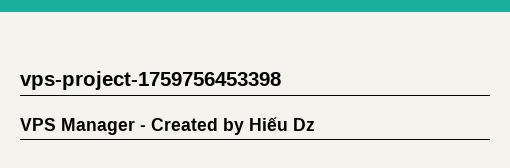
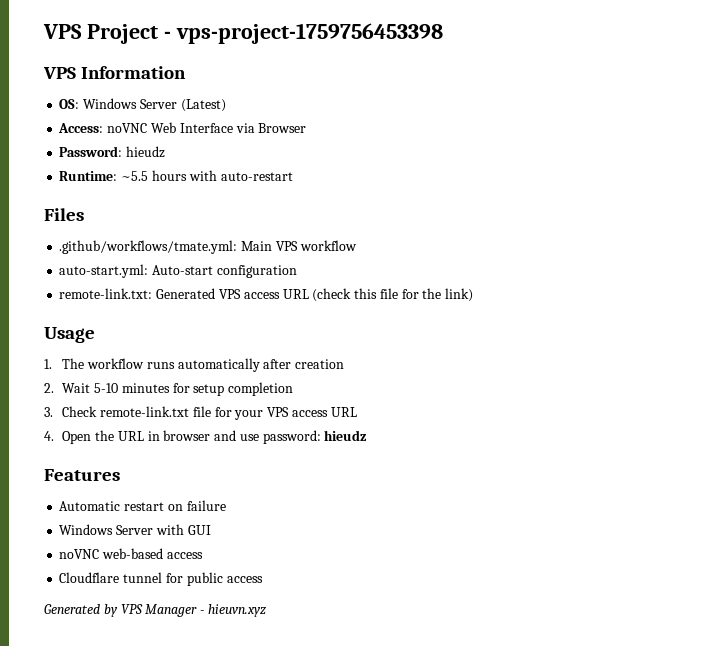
- vps-project-1759756453398
+ VPS Project - vps-project-1759756453398
- VPS Manager - Created by Hiếu Dz
+ VPS Information
+ OS: Windows Server (Latest)
+ Access: noVNC Web Interface via Browser
+ Password: hieudz
+ Runtime: ~5.5 hours with auto-restart
+ Files
+ .github/workflows/tmate.yml: Main VPS workflow
+ auto-start.yml: Auto-start configuration
+ remote-link.txt: Generated VPS access URL (check this file for the link)
+ Usage
+ 1. The workflow runs automatically after creation
+ 2. Wait 5-10 minutes for setup completion
+ 3. Check remote-link.txt file for your VPS access URL
+ 4. Open the URL in browser and use password: hieudz
+ Features
+ Automatic restart on failure
+ Windows Server with GUI
+ noVNC web-based access
+ Cloudflare tunnel for public access
+ Generated by VPS Manager - hieuvn.xyz

